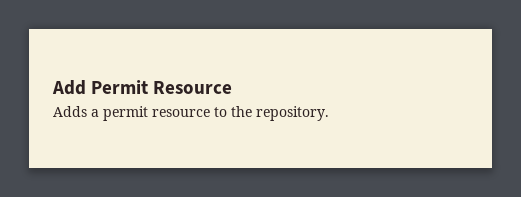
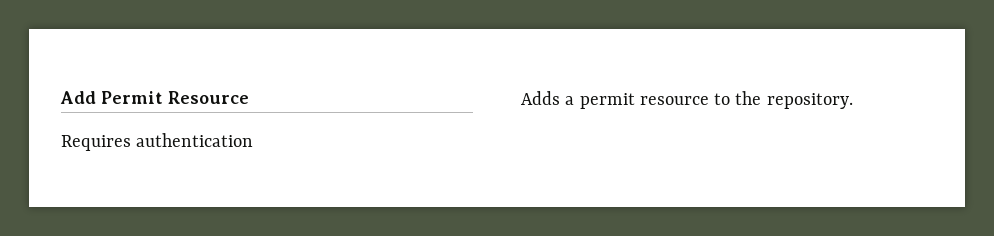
+ Requires authentication

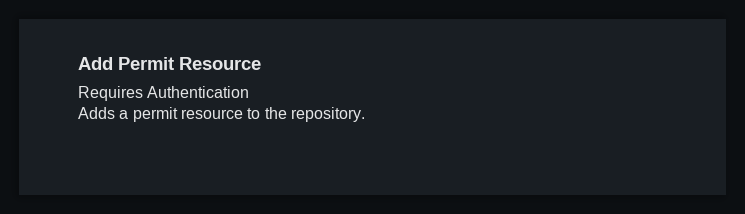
- Requires authentication
+ Requires Authentication

